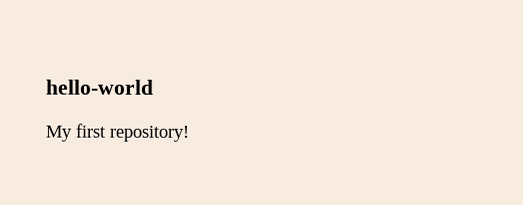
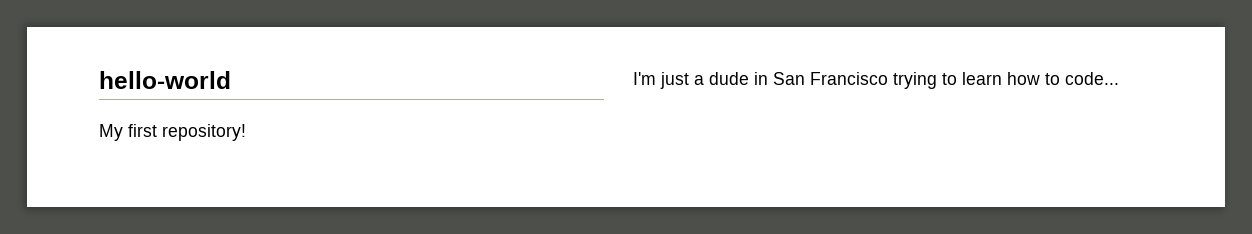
+ I'm just a dude in San Francisco trying to learn how to code...

